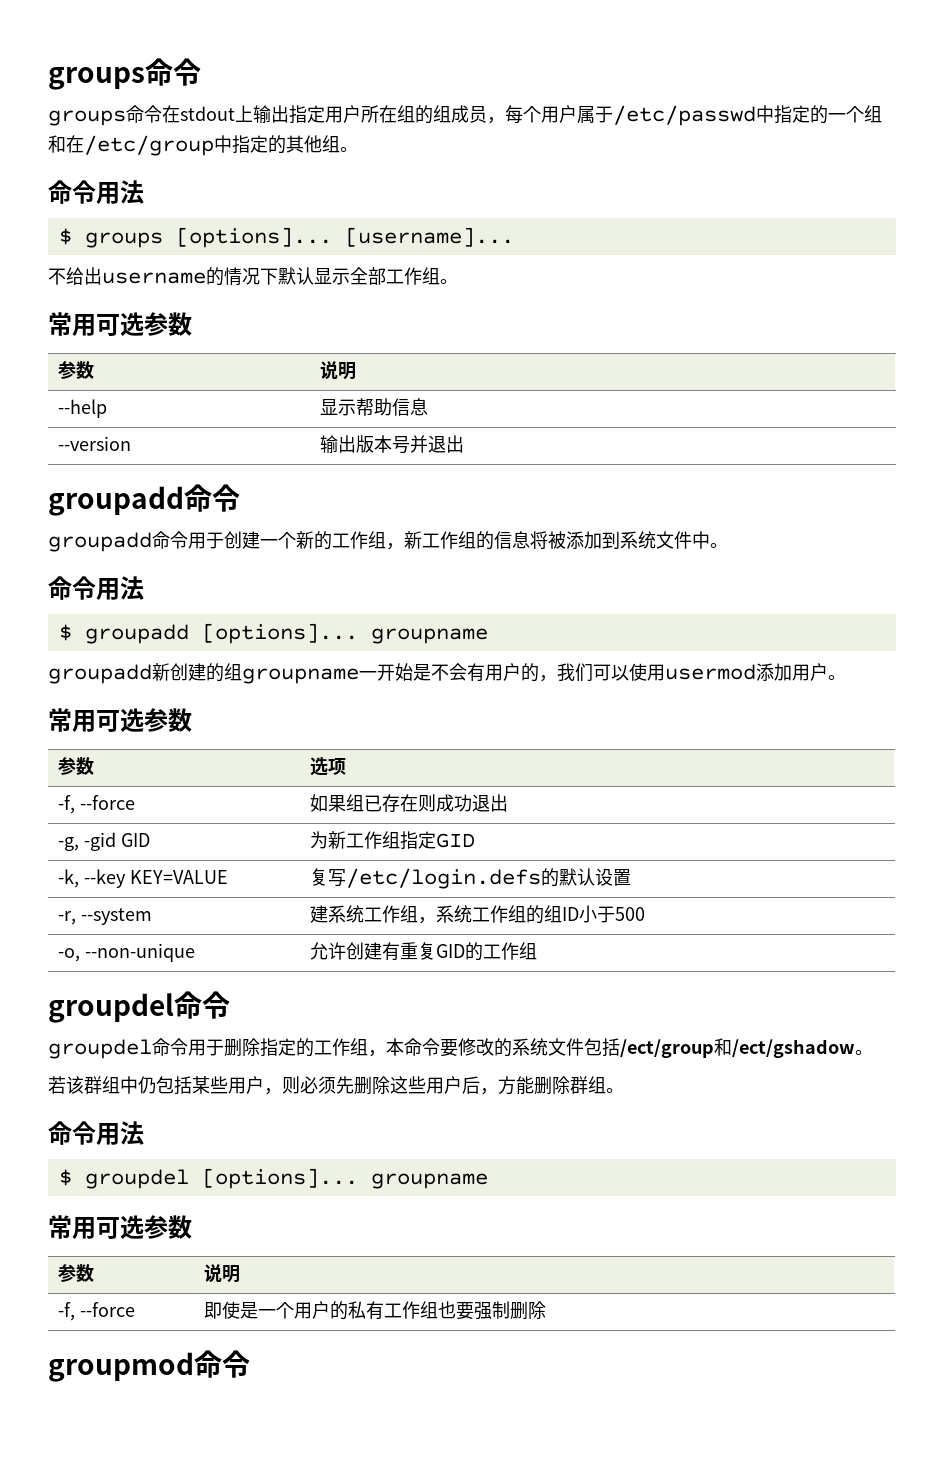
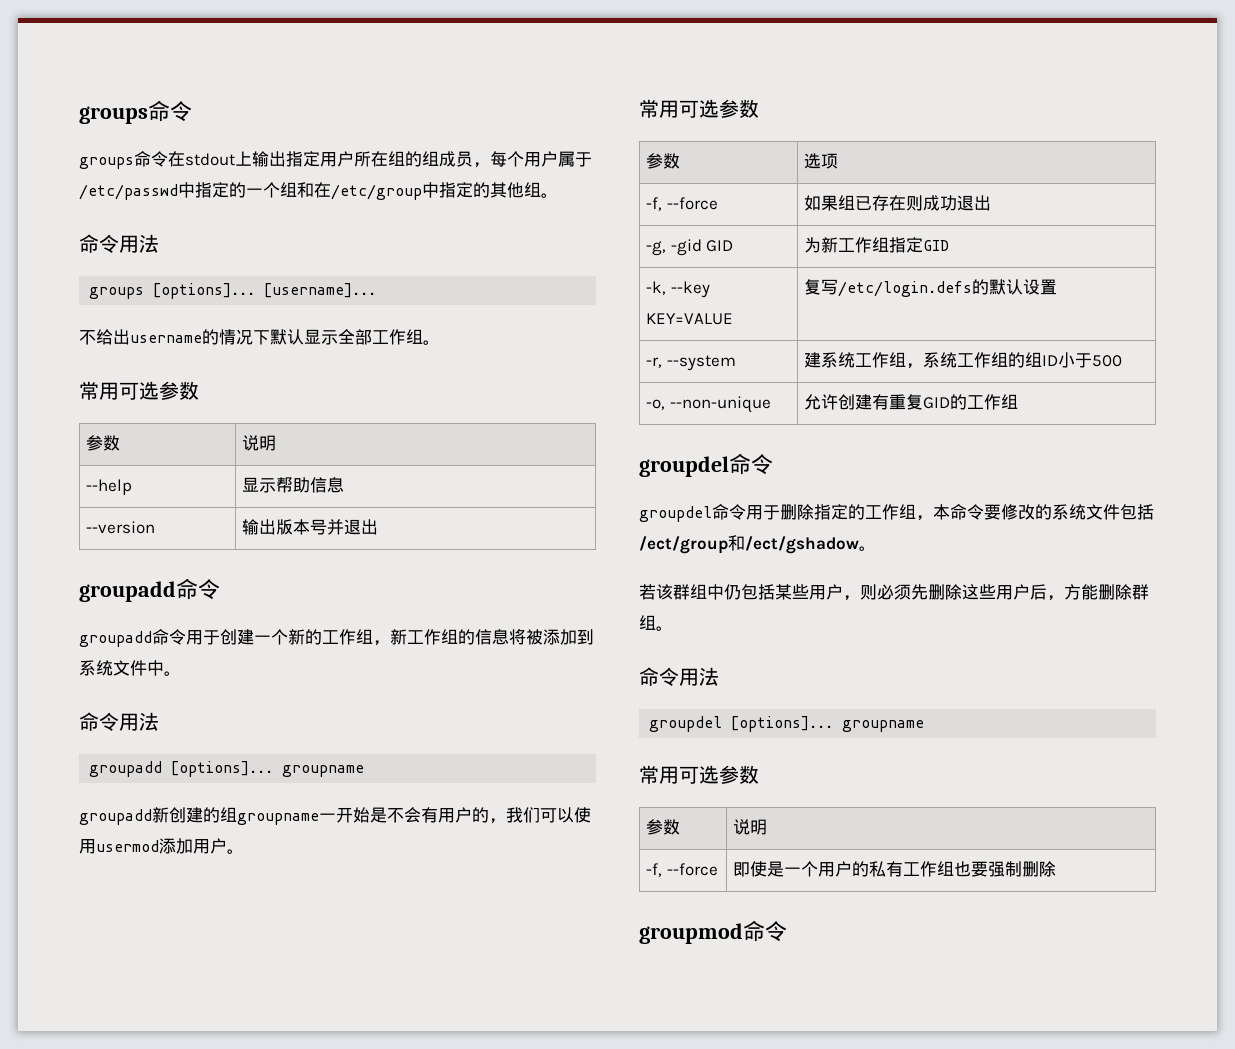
- $ groups [options]...
+ groups [options]...
- $ groupadd [options]... groupname
+ groupadd [options]... groupname
- $ groupdel [options]... groupname
+ groupdel [options]... groupname

